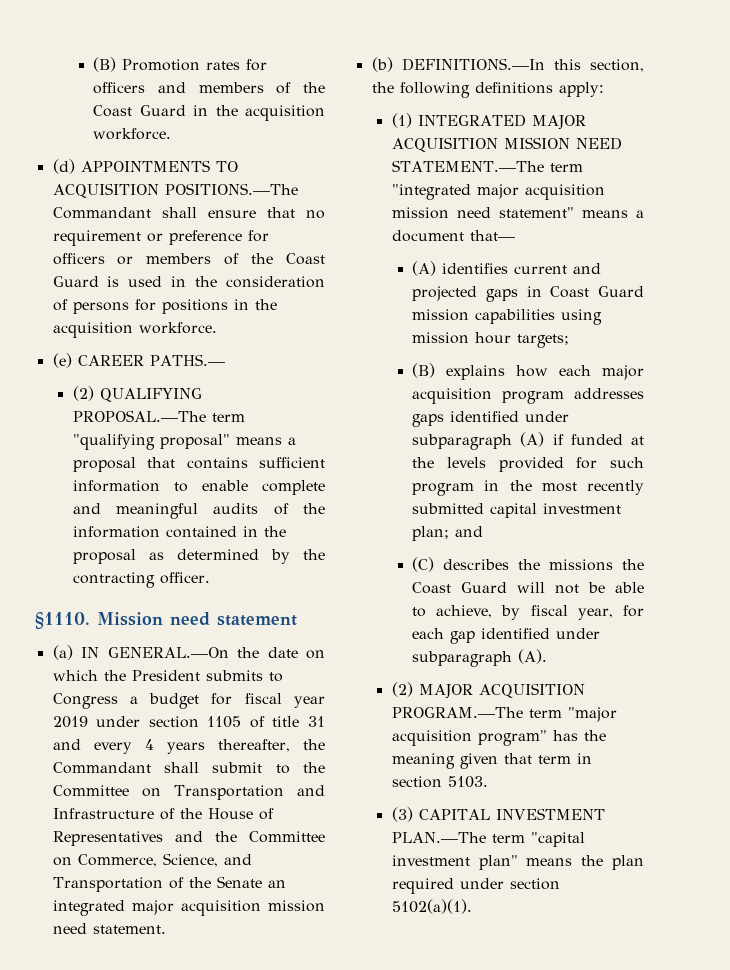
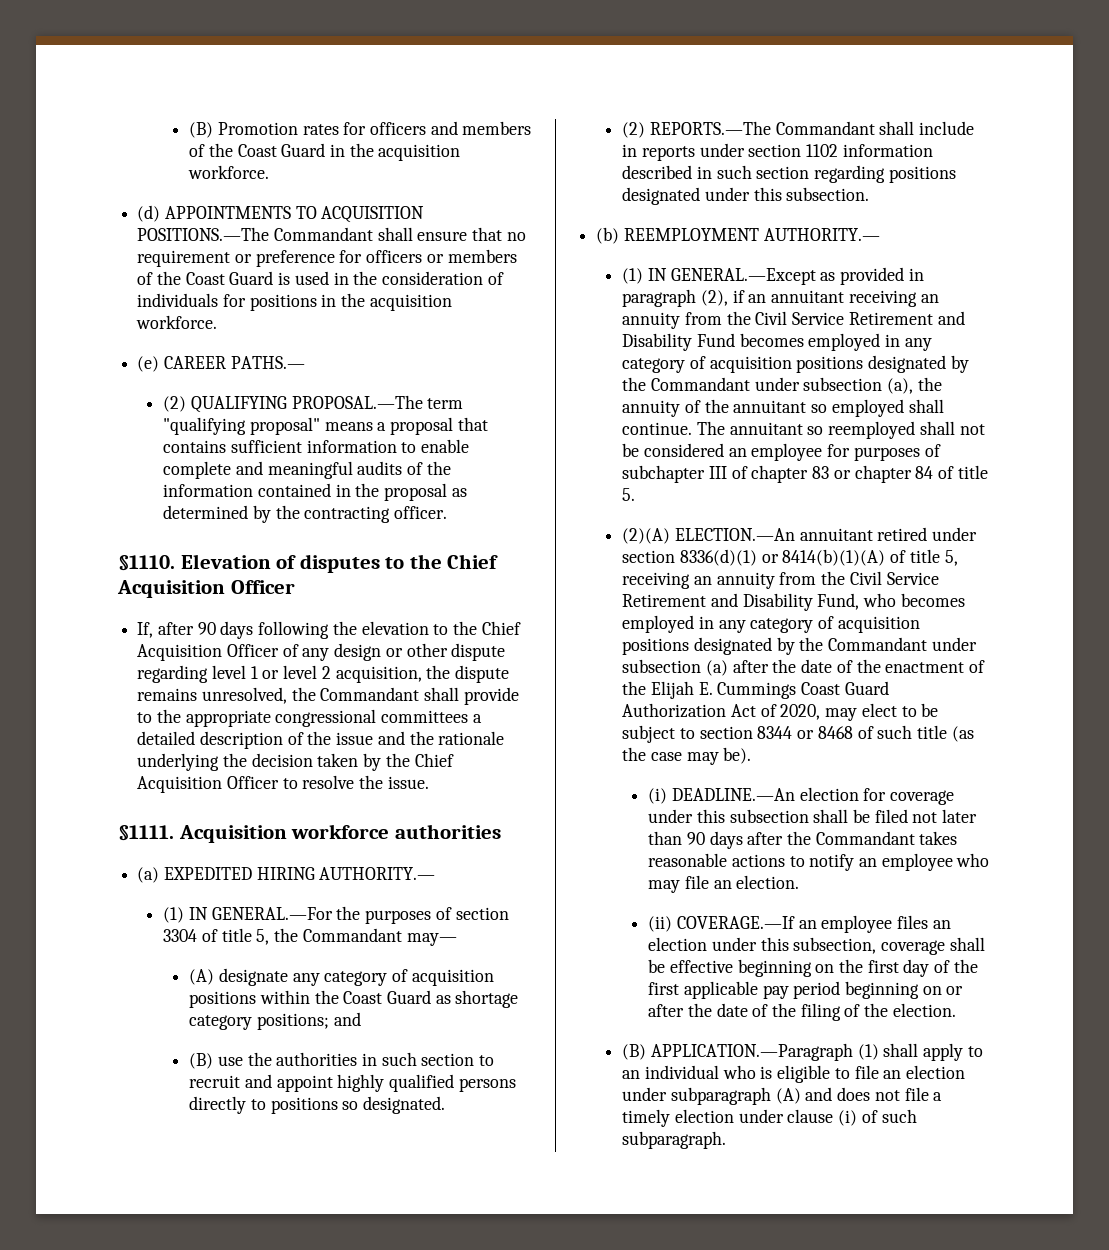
- (d) APPOINTMENTS TO ACQUISITION POSITIONS.—The Commandant shall ensure that no requirement or preference for officers or members of the Coast Guard is used in the consideration of persons for positions in the acquisition workforce.
+ (d) APPOINTMENTS TO ACQUISITION POSITIONS.—The Commandant shall ensure that no requirement or preference for officers or members of the Coast Guard is used in the consideration of individuals for positions in the acquisition workforce.
- Mission need statement
- (a) IN GENERAL.—On the date on which the President submits to Congress a budget for fiscal year 2019 under section 1105 of title 31 and every 4 years thereafter, the Commandant shall submit to the Committee on Transportation and Infrastructure of the House of Representatives and the Committee on Commerce, Science, and Transportation of the Senate an integrated major acquisition mission need statement.
- (b) DEFINITIONS.—In this section, the following definitions apply:
- (1) INTEGRATED MAJOR ACQUISITION MISSION NEED STATEMENT.—The term "integrated major acquisition mission need statement" means a document that—
- (A) identifies current and projected gaps in Coast Guard mission capabilities using mission hour targets;
- (B) explains how each major acquisition program addresses gaps identified under subparagraph (A) if funded at the levels provided for such program in the most recently submitted capital investment plan; and
- (C) describes the missions the Coast Guard will not be able to achieve, by fiscal year, for each gap identified under subparagraph (A).
- (2) MAJOR ACQUISITION PROGRAM.—The term "major acquisition program" has the meaning given that term in section 5103.
- (3) CAPITAL INVESTMENT PLAN.—The term "capital investment plan" means the plan required under section 5102(a)(1).
+ Elevation of disputes to the Chief Acquisition Officer
+ If, after 90 days following the elevation to the Chief Acquisition Officer of any design or other dispute regarding level 1 or level 2 acquisition, the dispute remains unresolved, the Commandant shall provide to the appropriate congressional committees a detailed description of the issue and the rationale underlying the decision taken by the Chief Acquisition Officer to resolve the issue.
+ §1111. Acquisition workforce authorities
+ (a) EXPEDITED HIRING AUTHORITY.—
+ (1) IN GENERAL.—For the purposes of section 3304 of title 5, the Commandant may—
+ (A) designate any category of acquisition positions within the Coast Guard as shortage category positions; and
+ (B) use the authorities in such section to recruit and appoint highly qualified persons directly to positions so designated.
+ (2) REPORTS.—The Commandant shall include in reports under section 1102 information described in such section regarding positions designated under this subsection.
+ (b) REEMPLOYMENT AUTHORITY.—
+ (1) IN GENERAL.—Except as provided in paragraph (2), if an annuitant receiving an annuity from the Civil Service Retirement and Disability Fund becomes employed in any category of acquisition positions designated by the Commandant under subsection (a), the annuity of the annuitant so employed shall continue. The annuitant so reemployed shall not be considered an employee for purposes of subchapter III of chapter 83 or chapter 84 of title 5.
+ (2)(A) ELECTION.—An annuitant retired under section 8336(d)(1) or 8414(b)(1)(A) of title 5, receiving an annuity from the Civil Service Retirement and Disability Fund, who becomes employed in any category of acquisition positions designated by the Commandant under subsection (a) after the date of the enactment of the Elijah E. Cummings Coast Guard Authorization Act of 2020, may elect to be subject to section 8344 or 8468 of such title (as the case may be).
+ (i) DEADLINE.—An election for coverage under this subsection shall be filed not later than 90 days after the Commandant takes reasonable actions to notify an employee who may file an election.
+ (ii) COVERAGE.—If an employee files an election under this subsection, coverage shall be effective beginning on the first day of the first applicable pay period beginning on or after the date of the filing of the election.
+ (B) APPLICATION.—Paragraph (1) shall apply to an individual who is eligible to file an election under subparagraph (A) and does not file a timely election under clause (i) of such subparagraph.

